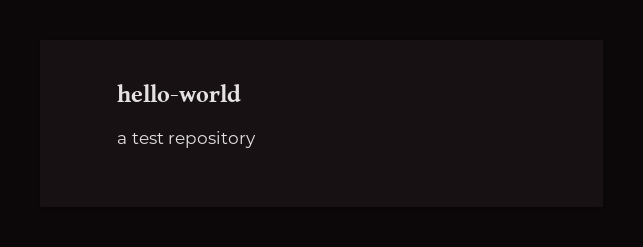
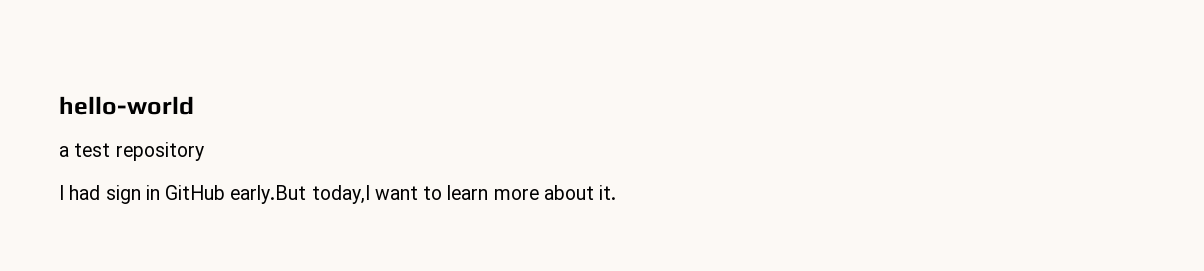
+ I had sign in GitHub early.But today,I want to learn more about it.

